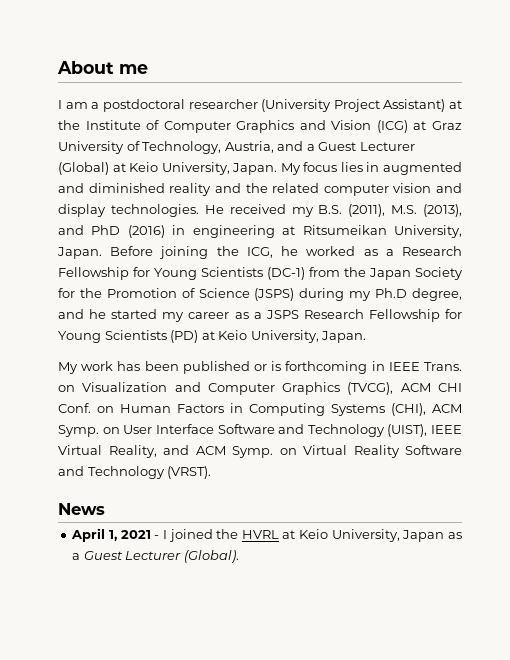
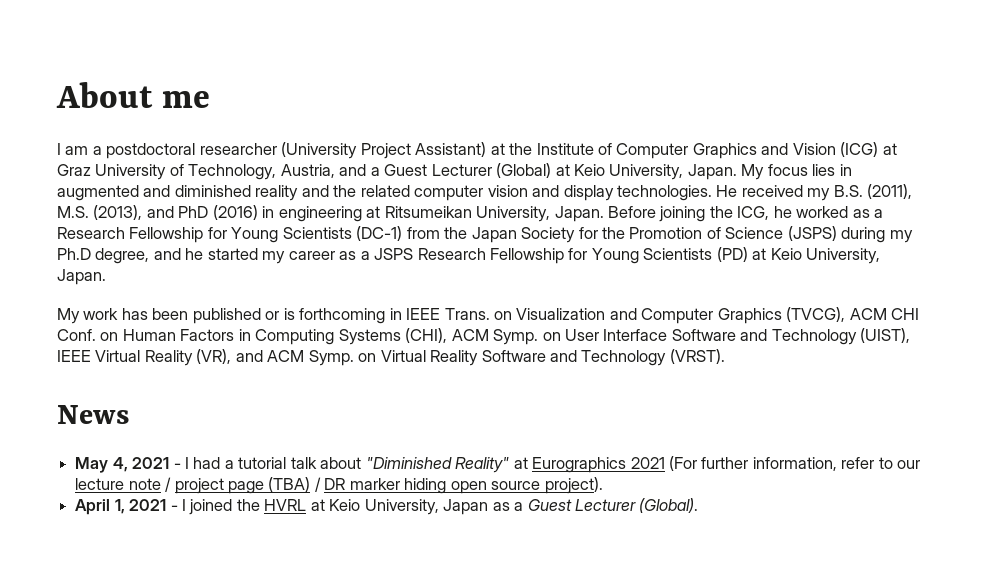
- My work has been published or is forthcoming in IEEE Trans. on Visualization and Computer Graphics (TVCG), ACM CHI Conf. on Human Factors in Computing Systems (CHI), ACM Symp. on User Interface Software and Technology (UIST), IEEE Virtual Reality, and ACM Symp. on Virtual Reality Software and Technology (VRST).
+ My work has been published or is forthcoming in IEEE Trans. on Visualization and Computer Graphics (TVCG), ACM CHI Conf. on Human Factors in Computing Systems (CHI), ACM Symp. on User Interface Software and Technology (UIST), IEEE Virtual Reality (VR), and ACM Symp. on Virtual Reality Software and Technology (VRST).
+ May 4, 2021 - I had a tutorial talk about "Diminished Reality" at Eurographics 2021 (For further information, refer to our lecture note / project page (TBA) / DR marker hiding open source project).

